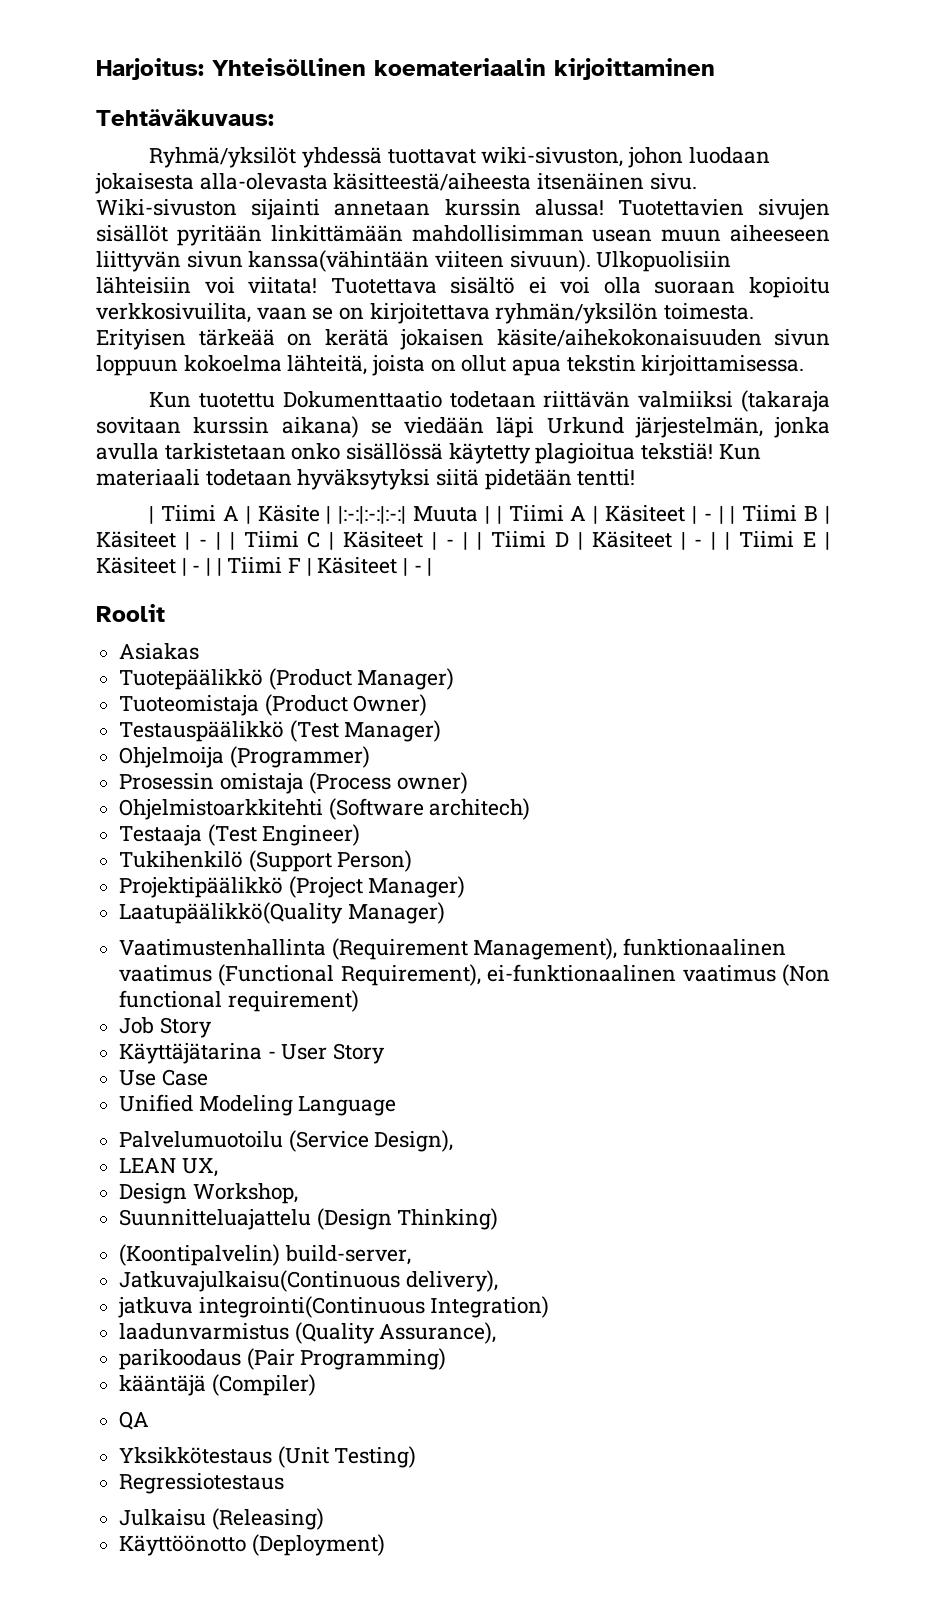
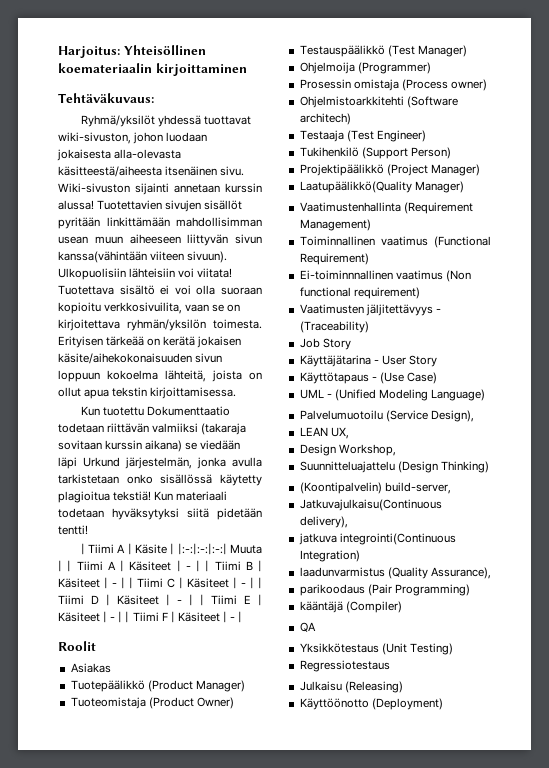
- Vaatimustenhallinta (Requirement Management), funktionaalinen vaatimus (Functional Requirement), ei-funktionaalinen vaatimus (Non functional requirement)
+ Vaatimustenhallinta (Requirement Management)
+ Toiminnallinen vaatimus (Functional Requirement)
+ Ei-toiminnnallinen vaatimus (Non functional requirement)
+ Vaatimusten jäljitettävyys - (Traceability)
- Use Case
- Unified Modeling Language
+ Käyttötapaus - (Use Case)
+ UML - (Unified Modeling Language)

